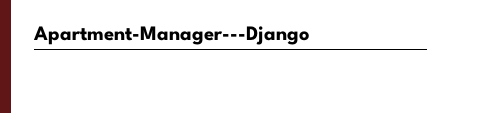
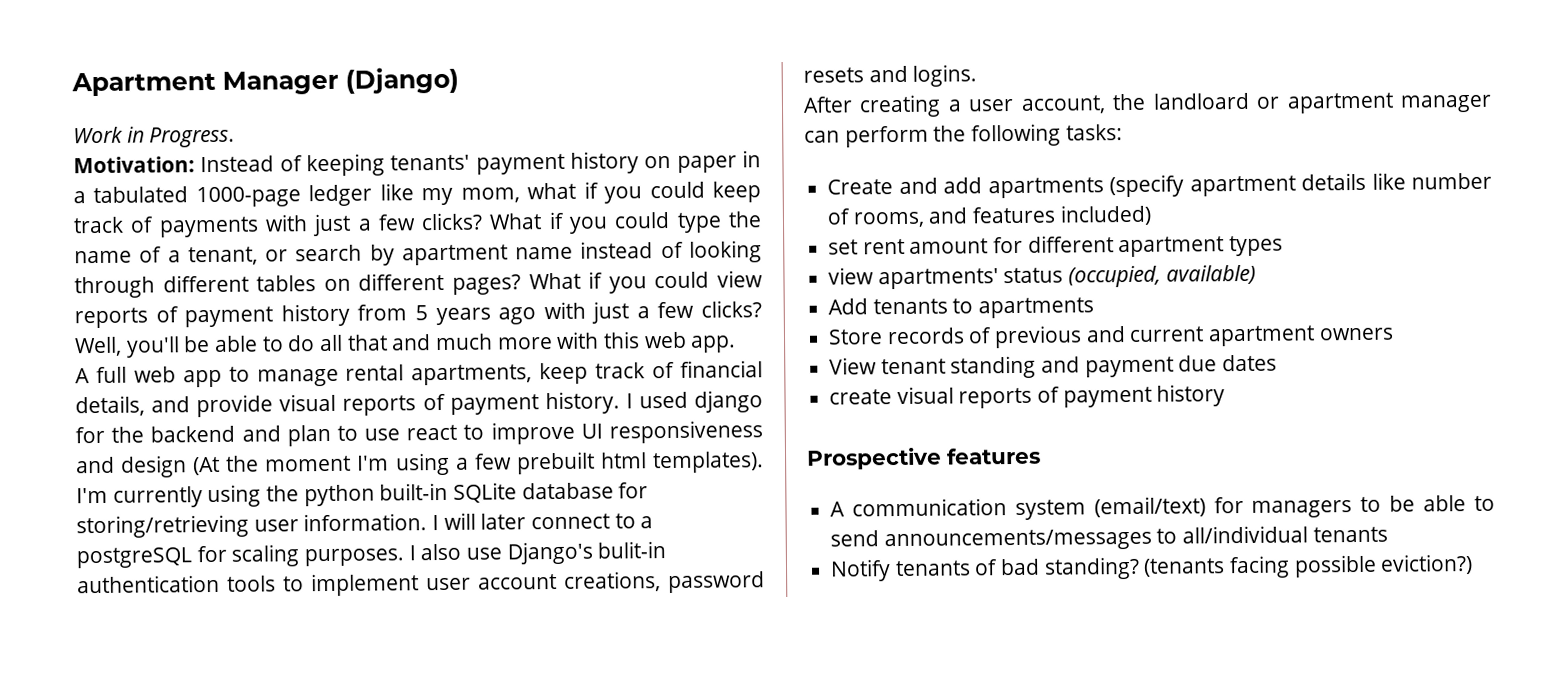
- Apartment-Manager---Django
+ Apartment Manager (Django)
+ Work in Progress.
+ Motivation: Instead of keeping tenants' payment history on paper in a tabulated 1000-page ledger like my mom, what if you could keep track of payments with just a few clicks? What if you could type the name of a tenant, or search by apartment name instead of looking through different tables on different pages? What if you could view reports of payment history from 5 years ago with just a few clicks? Well, you'll be able to do all that and much more with this web app.
+ A full web app to manage rental apartments, keep track of financial details, and provide visual reports of payment history. I used django for the backend and plan to use react to improve UI responsiveness and design (At the moment I'm using a few prebuilt html templates). I'm currently using the python built-in SQLite database for storing/retrieving user information. I will later connect to a postgreSQL for scaling purposes. I also use Django's bulit-in authentication tools to implement user account creations, password resets and logins.
+ After creating a user account, the landloard or apartment manager can perform the following tasks:
+ Create and add apartments (specify apartment details like number of rooms, and features included)
+ set rent amount for different apartment types
+ view apartments' status (occupied, available)
+ Add tenants to apartments
+ Store records of previous and current apartment owners
+ View tenant standing and payment due dates
+ create visual reports of payment history
+ Prospective features
+ A communication system (email/text) for managers to be able to send announcements/messages to all/individual tenants
+ Notify tenants of bad standing? (tenants facing possible eviction?)

